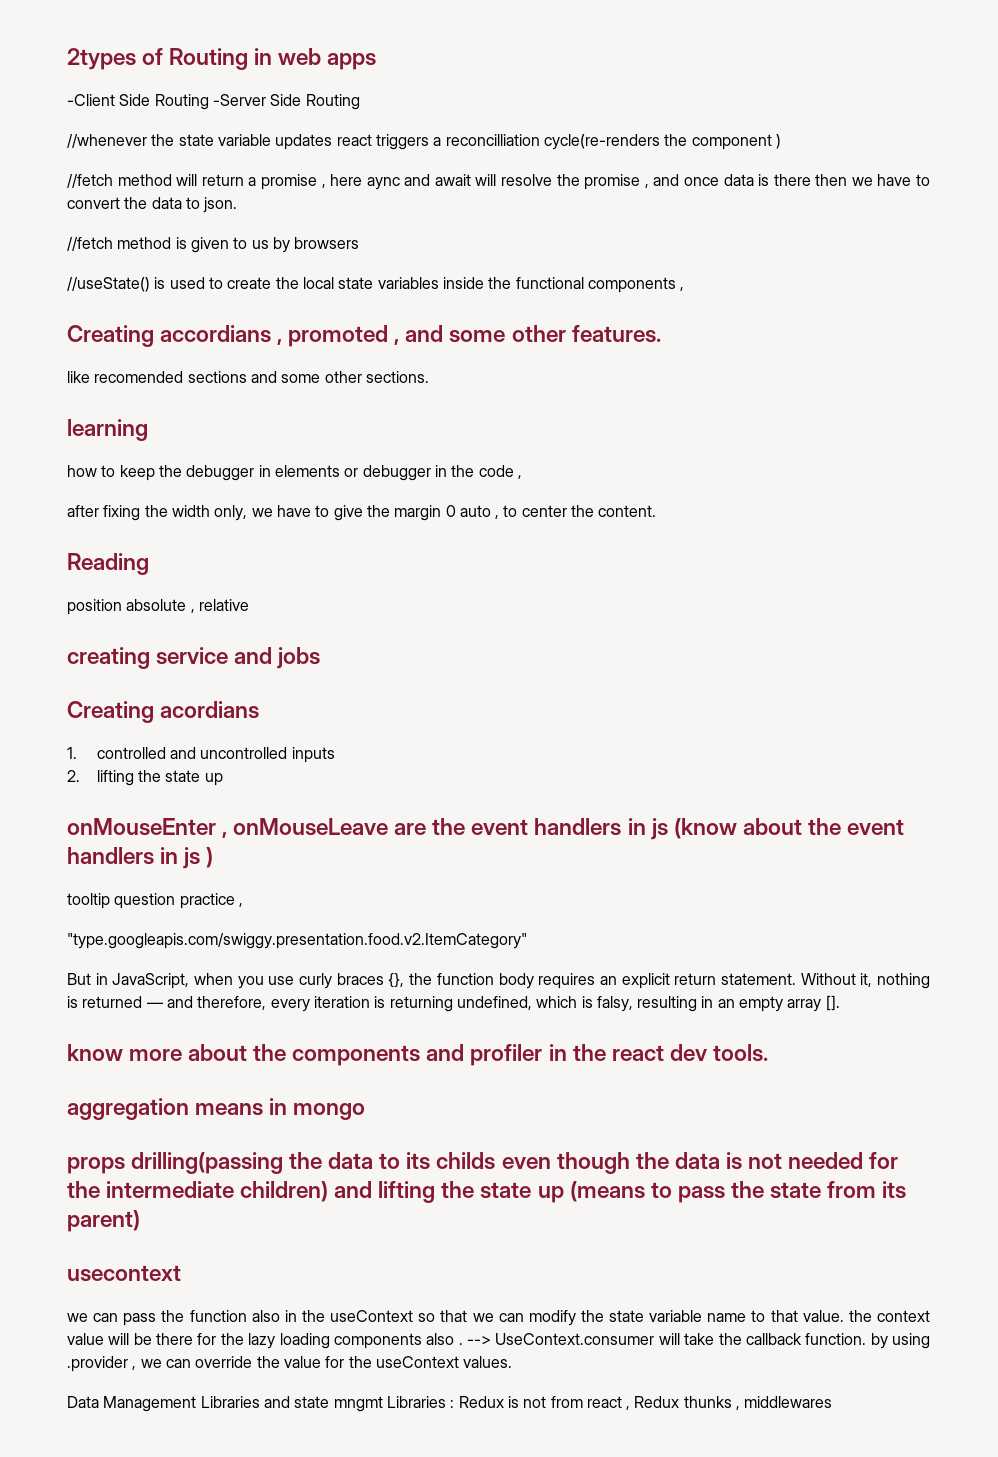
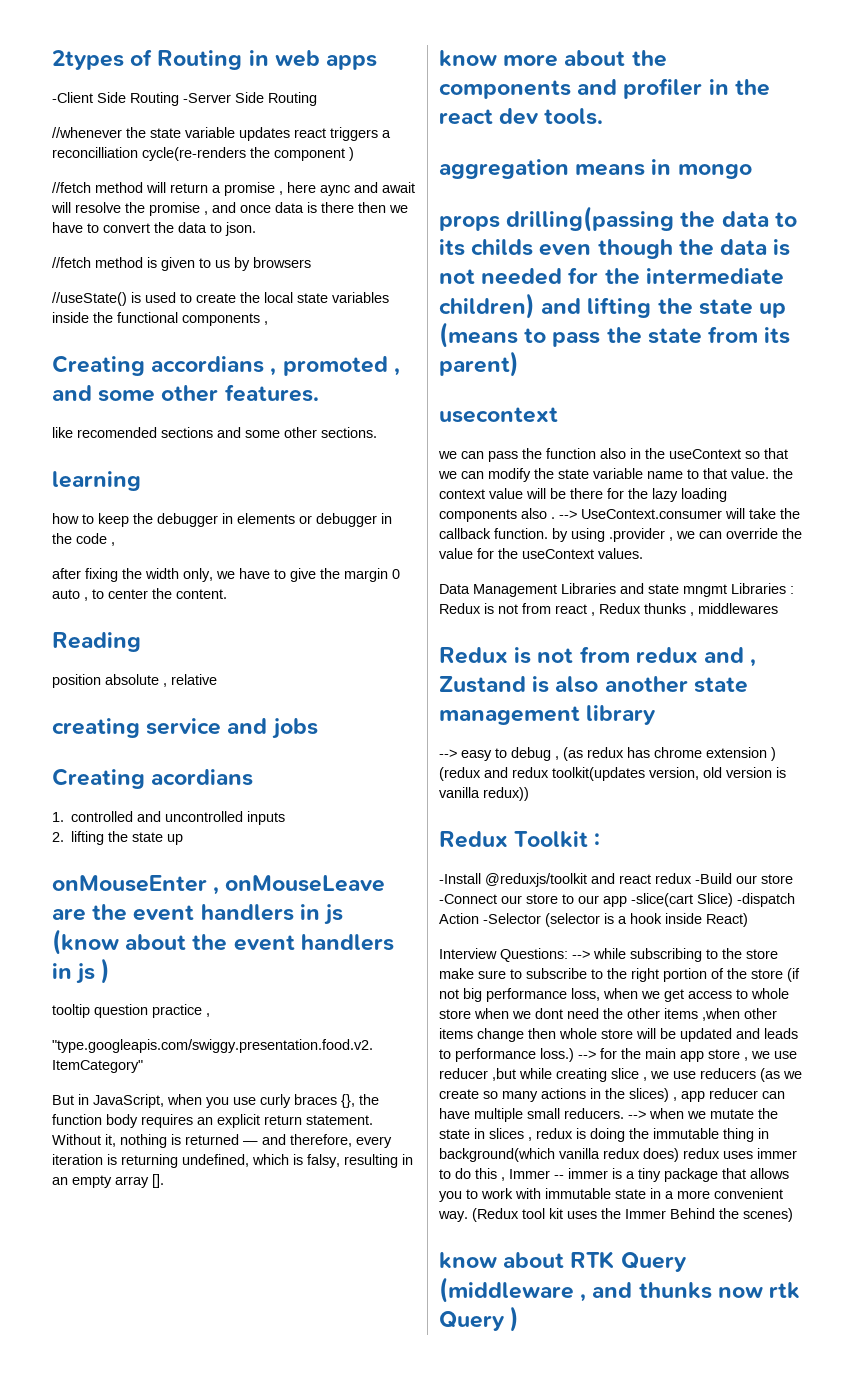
+ Redux is not from redux and , Zustand is also another state management library
+ --> easy to debug , (as redux has chrome extension ) (redux and redux toolkit(updates version, old version is vanilla redux))
+ Redux Toolkit :
+ -Install @reduxjs/toolkit and react redux -Build our store -Connect our store to our app -slice(cart Slice) -dispatch Action -Selector (selector is a hook inside React)
+ Interview Questions: --> while subscribing to the store make sure to subscribe to the right portion of the store (if not big performance loss, when we get access to whole store when we dont need the other items ,when other items change then whole store will be updated and leads to performance loss.) --> for the main app store , we use reducer ,but while creating slice , we use reducers (as we create so many actions in the slices) , app reducer can have multiple small reducers. --> when we mutate the state in slices , redux is doing the immutable thing in background(which vanilla redux does) redux uses immer to do this , Immer -- immer is a tiny package that allows you to work with immutable state in a more convenient way. (Redux tool kit uses the Immer Behind the scenes)
+ know about RTK Query (middleware , and thunks now rtk Query )

